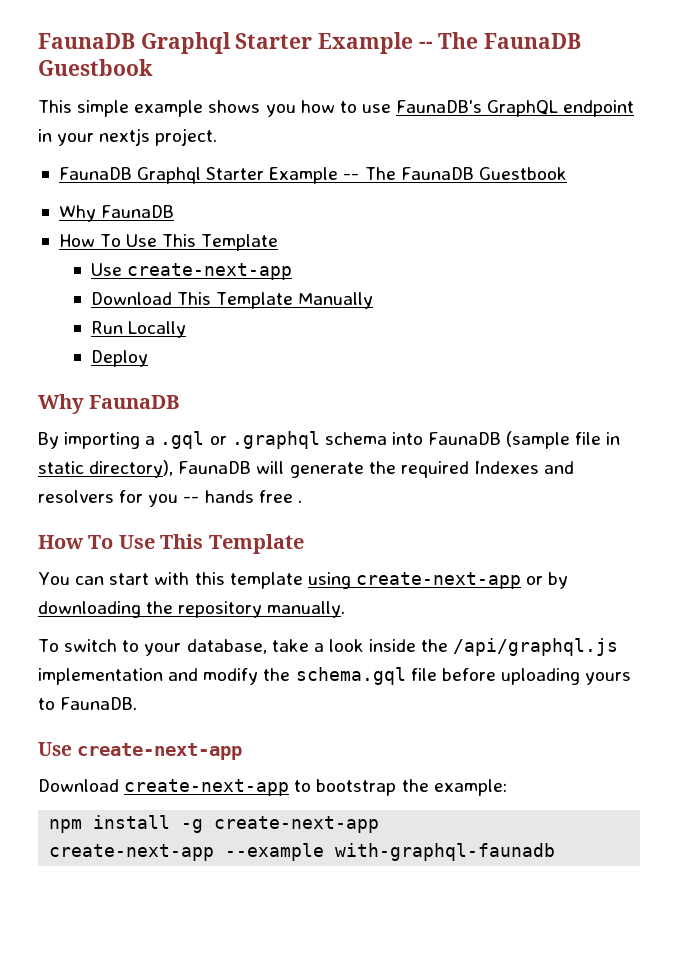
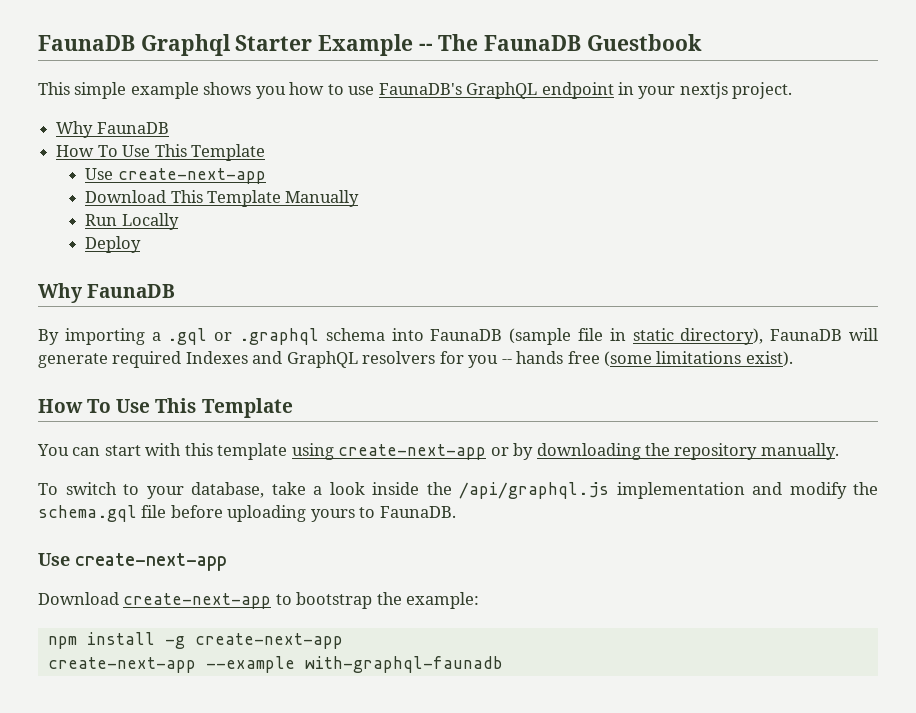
  This simple example shows you how to use FaunaDB's GraphQL endpoint in your nextjs project.
- FaunaDB Graphql Starter Example -- The FaunaDB Guestbook
- By importing a .gql or .graphql schema into FaunaDB (sample file in static directory), FaunaDB will generate the required Indexes and resolvers for you -- hands free .
+ By importing a .gql or .graphql schema into FaunaDB (sample file in static directory), FaunaDB will generate required Indexes and GraphQL resolvers for you -- hands free (some limitations exist).

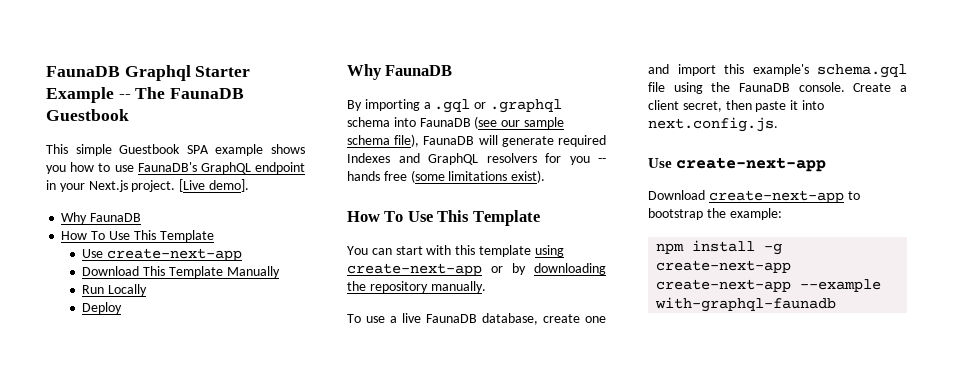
- This simple example shows you how to use FaunaDB's GraphQL endpoint in your nextjs project.
+ This simple Guestbook SPA example shows you how to use FaunaDB's GraphQL endpoint in your Next.js project. [Live demo].
- By importing a .gql or .graphql schema into FaunaDB (sample file in static directory), FaunaDB will generate required Indexes and GraphQL resolvers for you -- hands free (some limitations exist).
+ By importing a .gql or .graphql schema into FaunaDB (see our sample schema file), FaunaDB will generate required Indexes and GraphQL resolvers for you -- hands free (some limitations exist).
- To switch to your database, take a look inside the /api/graphql.js implementation and modify the schema.gql file before uploading yours to FaunaDB.
+ To use a live FaunaDB database, create one and import this example's schema.gql file using the FaunaDB console. Create a client secret, then paste it into next.config.js.

